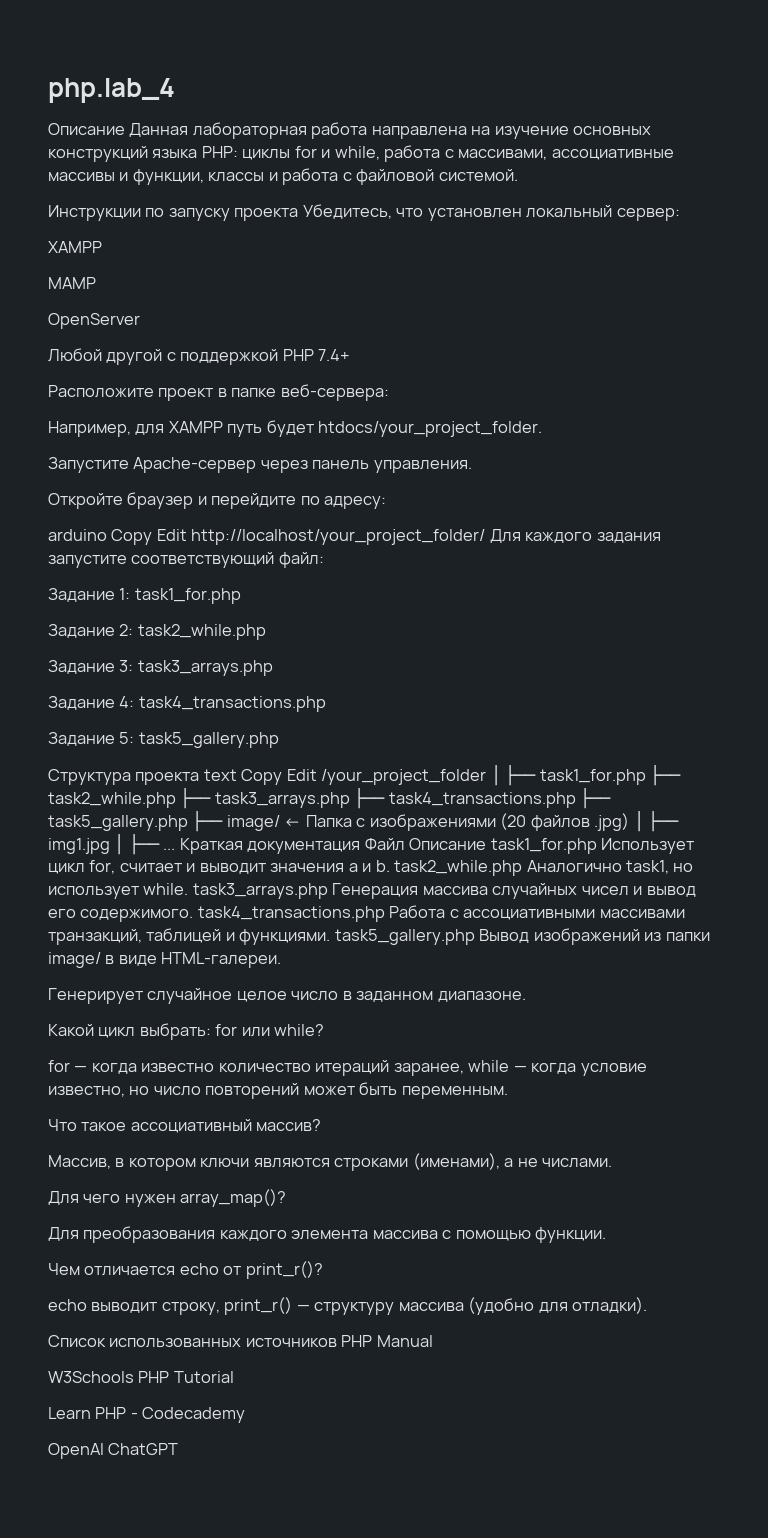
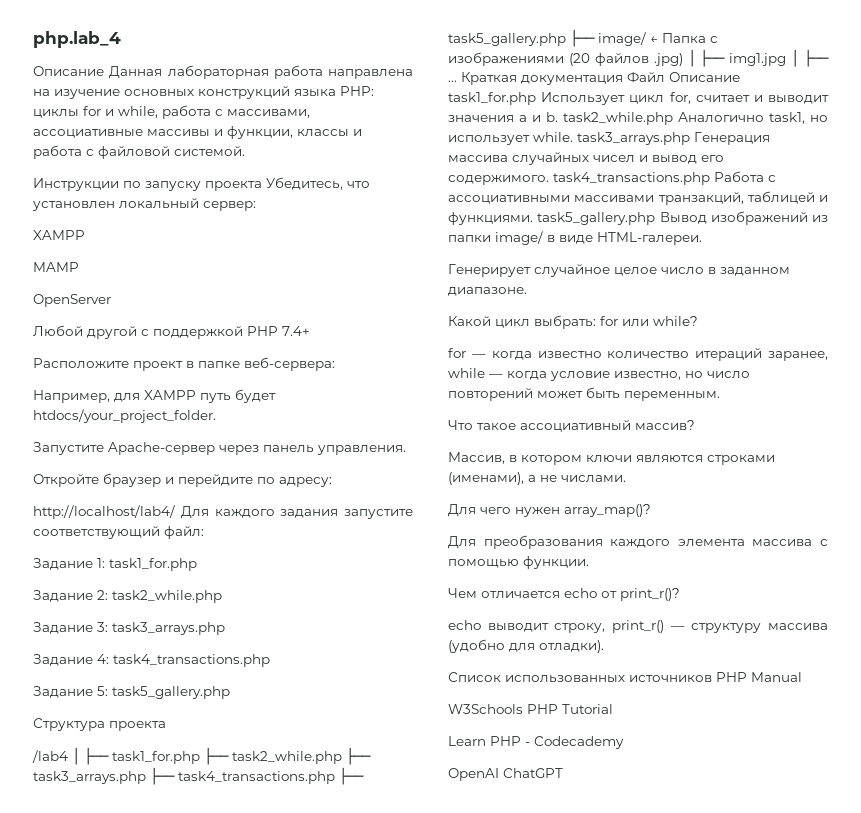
- arduino Copy Edit http://localhost/your_project_folder/ Для каждого задания запустите соответствующий файл:
+ http://localhost/lab4/ Для каждого задания запустите соответствующий файл:
- Структура проекта text Copy Edit /your_project_folder │ ├── task1_for.php ├── task2_while.php ├── task3_arrays.php ├── task4_transactions.php ├── task5_gallery.php ├── image/ ← Папка с изображениями (20 файлов .jpg) │ ├── img1.jpg │ ├── ...
+ Структура проекта
+ /lab4 │ ├── task1_for.php ├── task2_while.php ├── task3_arrays.php ├── task4_transactions.php ├── task5_gallery.php ├── image/ ← Папка с изображениями (20 файлов .jpg) │ ├── img1.jpg │ ├── ...

